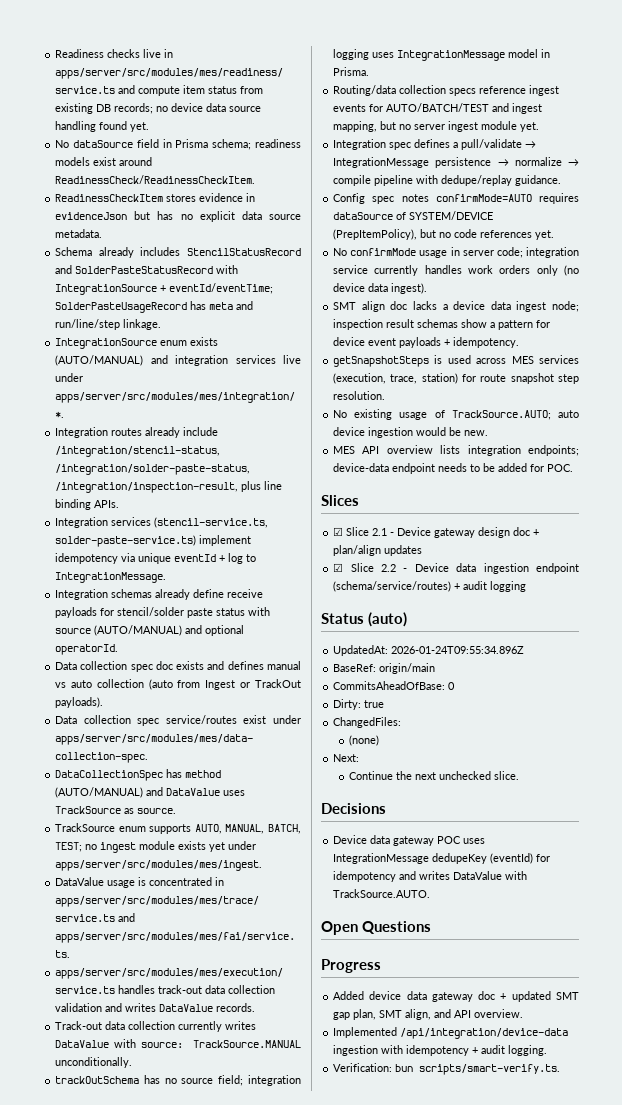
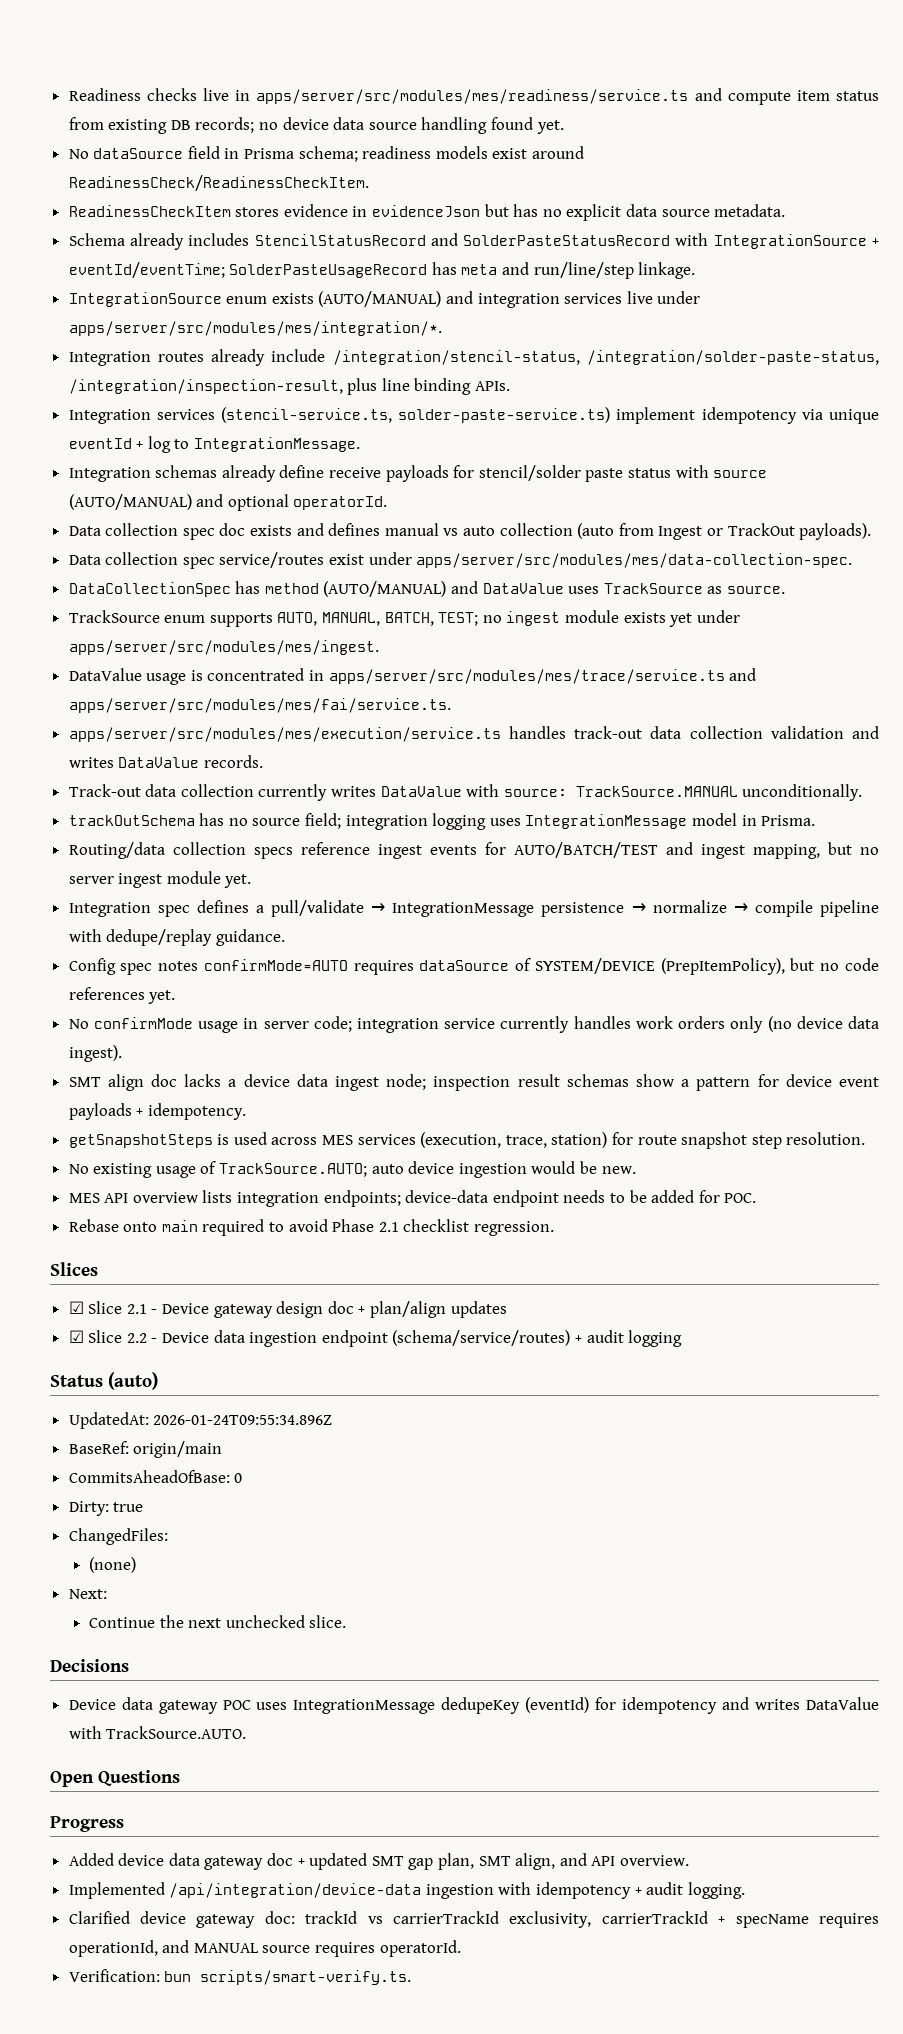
+ Rebase onto main required to avoid Phase 2.1 checklist regression.
+ Clarified device gateway doc: trackId vs carrierTrackId exclusivity, carrierTrackId + specName requires operationId, and MANUAL source requires operatorId.

